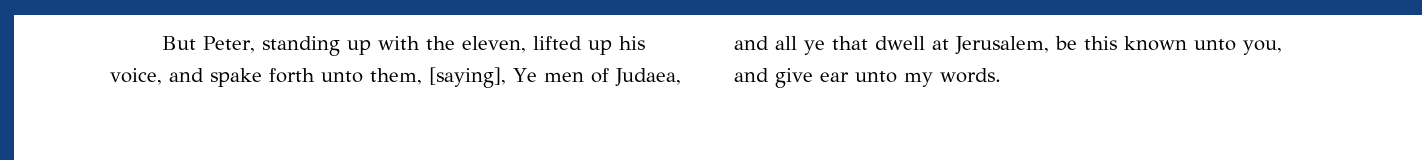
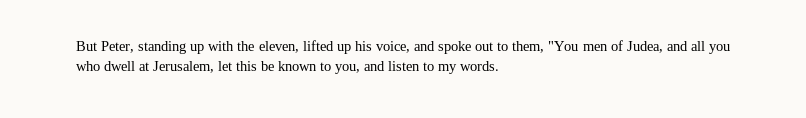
- But Peter, standing up with the eleven, lifted up his voice, and spake forth unto them, [saying], Ye men of Judaea, and all ye that dwell at Jerusalem, be this known unto you, and give ear unto my words.
+ But Peter, standing up with the eleven, lifted up his voice, and spoke out to them, "You men of Judea, and all you who dwell at Jerusalem, let this be known to you, and listen to my words.

